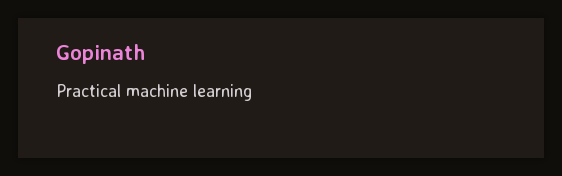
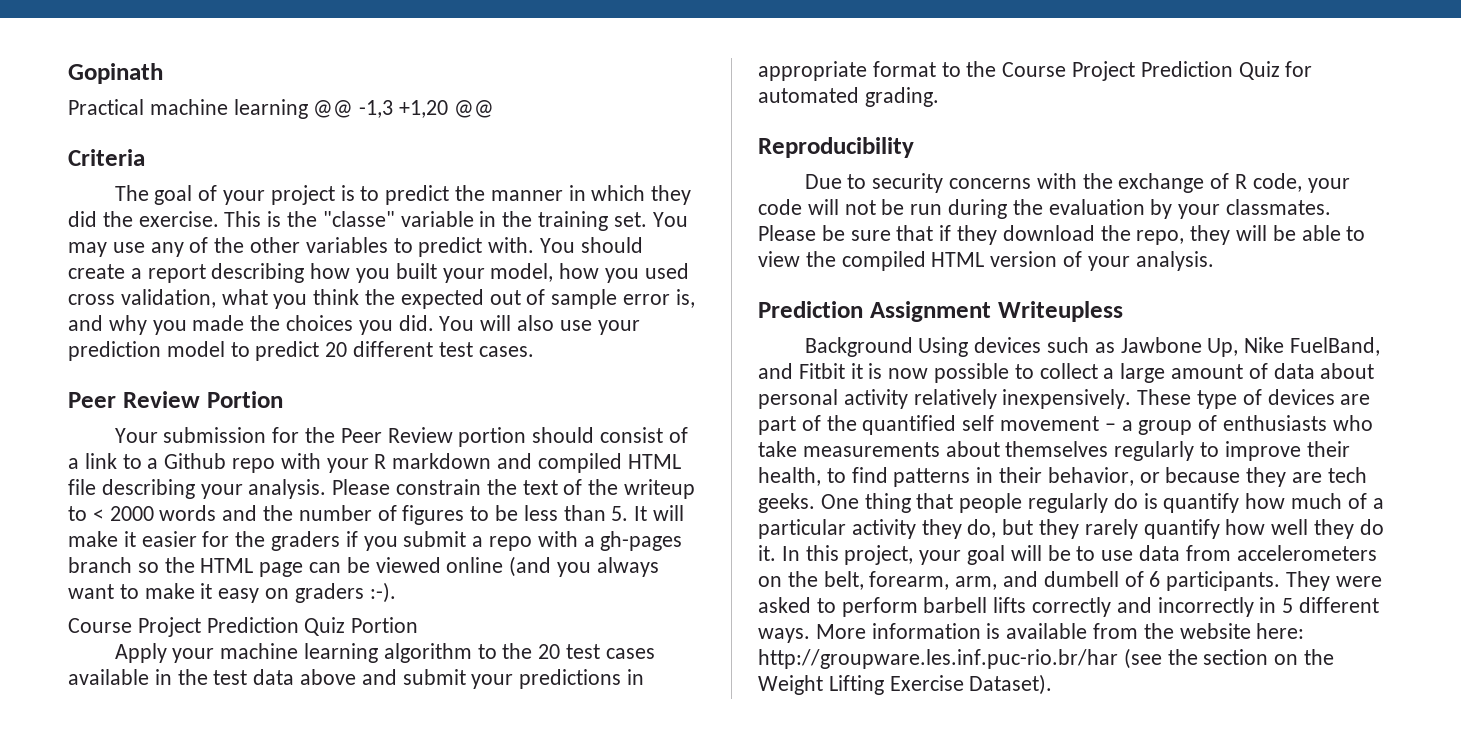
- Practical machine learning
+ Practical machine learning @@ -1,3 +1,20 @@
+ Criteria
+ The goal of your project is to predict the manner in which they did the exercise. This is the "classe" variable in the training set. You may use any of the other variables to predict with. You should create a report describing how you built your model, how you used cross validation, what you think the expected out of sample error is, and why you made the choices you did. You will also use your prediction model to predict 20 different test cases.
+ Peer Review Portion
+ Your submission for the Peer Review portion should consist of a link to a Github repo with your R markdown and compiled HTML file describing your analysis. Please constrain the text of the writeup to < 2000 words and the number of figures to be less than 5. It will make it easier for the graders if you submit a repo with a gh-pages branch so the HTML page can be viewed online (and you always want to make it easy on graders :-).
+ Course Project Prediction Quiz Portion
+ Apply your machine learning algorithm to the 20 test cases available in the test data above and submit your predictions in appropriate format to the Course Project Prediction Quiz for automated grading.
+ Reproducibility
+ Due to security concerns with the exchange of R code, your code will not be run during the evaluation by your classmates. Please be sure that if they download the repo, they will be able to view the compiled HTML version of your analysis.
+ Prediction Assignment Writeupless
+ Background Using devices such as Jawbone Up, Nike FuelBand, and Fitbit it is now possible to collect a large amount of data about personal activity relatively inexpensively. These type of devices are part of the quantified self movement – a group of enthusiasts who take measurements about themselves regularly to improve their health, to find patterns in their behavior, or because they are tech geeks. One thing that people regularly do is quantify how much of a particular activity they do, but they rarely quantify how well they do it. In this project, your goal will be to use data from accelerometers on the belt, forearm, arm, and dumbell of 6 participants. They were asked to perform barbell lifts correctly and incorrectly in 5 different ways. More information is available from the website here: http://groupware.les.inf.puc-rio.br/har (see the section on the Weight Lifting Exercise Dataset).

